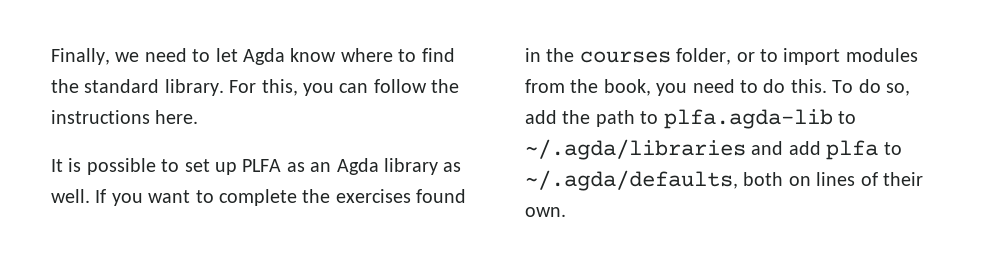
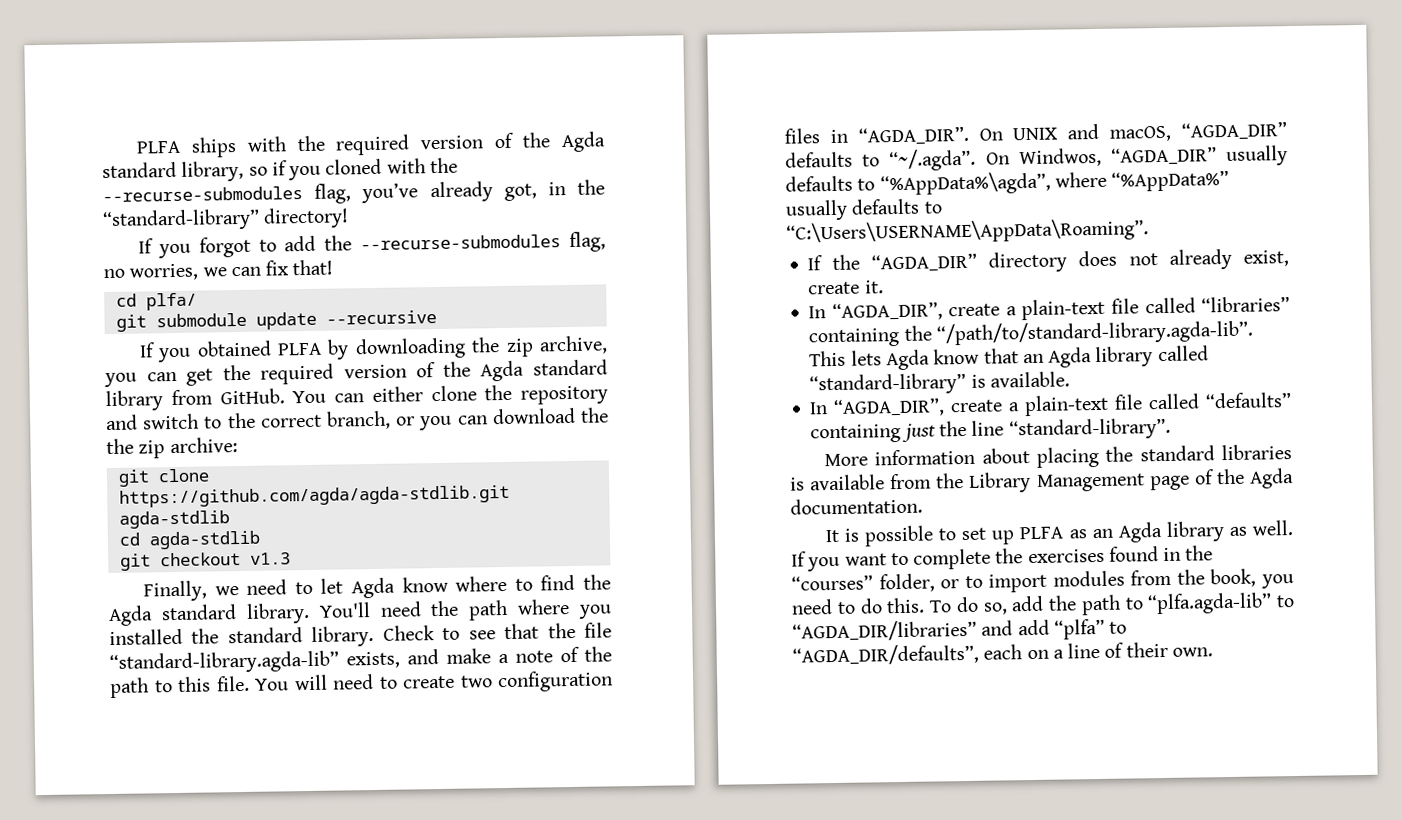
+ PLFA ships with the required version of the Agda standard library, so if you cloned with the --recurse-submodules flag, you’ve already got, in the “standard-library” directory!
+ If you forgot to add the --recurse-submodules flag, no worries, we can fix that!
+ cd plfa/
+ git submodule update --recursive
+ If you obtained PLFA by downloading the zip archive, you can get the required version of the Agda standard library from GitHub. You can either clone the repository and switch to the correct branch, or you can download the the zip archive:
+ git clone https://github.com/agda/agda-stdlib.git agda-stdlib
+ cd agda-stdlib
+ git checkout v1.3
- Finally, we need to let Agda know where to find the standard library. For this, you can follow the instructions here.
+ Finally, we need to let Agda know where to find the Agda standard library. You'll need the path where you installed the standard library. Check to see that the file “standard-library.agda-lib” exists, and make a note of the path to this file. You will need to create two configuration files in “AGDA_DIR”. On UNIX and macOS, “AGDA_DIR” defaults to “~/.agda”. On Windwos, “AGDA_DIR” usually defaults to “%AppData%\agda”, where “%AppData%” usually defaults to “C:\Users\USERNAME\AppData\Roaming”.
+ If the “AGDA_DIR” directory does not already exist, create it.
+ In “AGDA_DIR”, create a plain-text file called “libraries” containing the “/path/to/standard-library.agda-lib”. This lets Agda know that an Agda library called “standard-library” is available.
+ In “AGDA_DIR”, create a plain-text file called “defaults” containing just the line “standard-library”.
+ More information about placing the standard libraries is available from the Library Management page of the Agda documentation.
- If you want to complete the exercises found in the courses folder, or to import modules from the book, you need to do this.
+ If you want to complete the exercises found in the “courses” folder, or to import modules from the book, you need to do this.
- To do so, add the path to plfa.agda-lib to ~/.agda/libraries and add plfa to ~/.agda/defaults, both on lines of their own.
+ To do so, add the path to “plfa.agda-lib” to “AGDA_DIR/libraries” and add “plfa” to “AGDA_DIR/defaults”, each on a line of their own.

